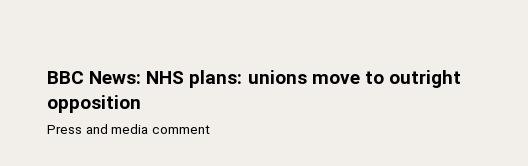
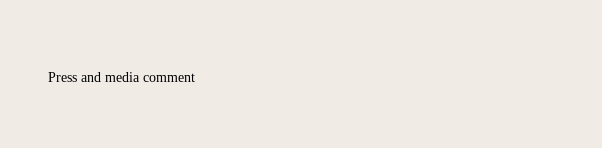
- BBC News: NHS plans: unions move to outright opposition

